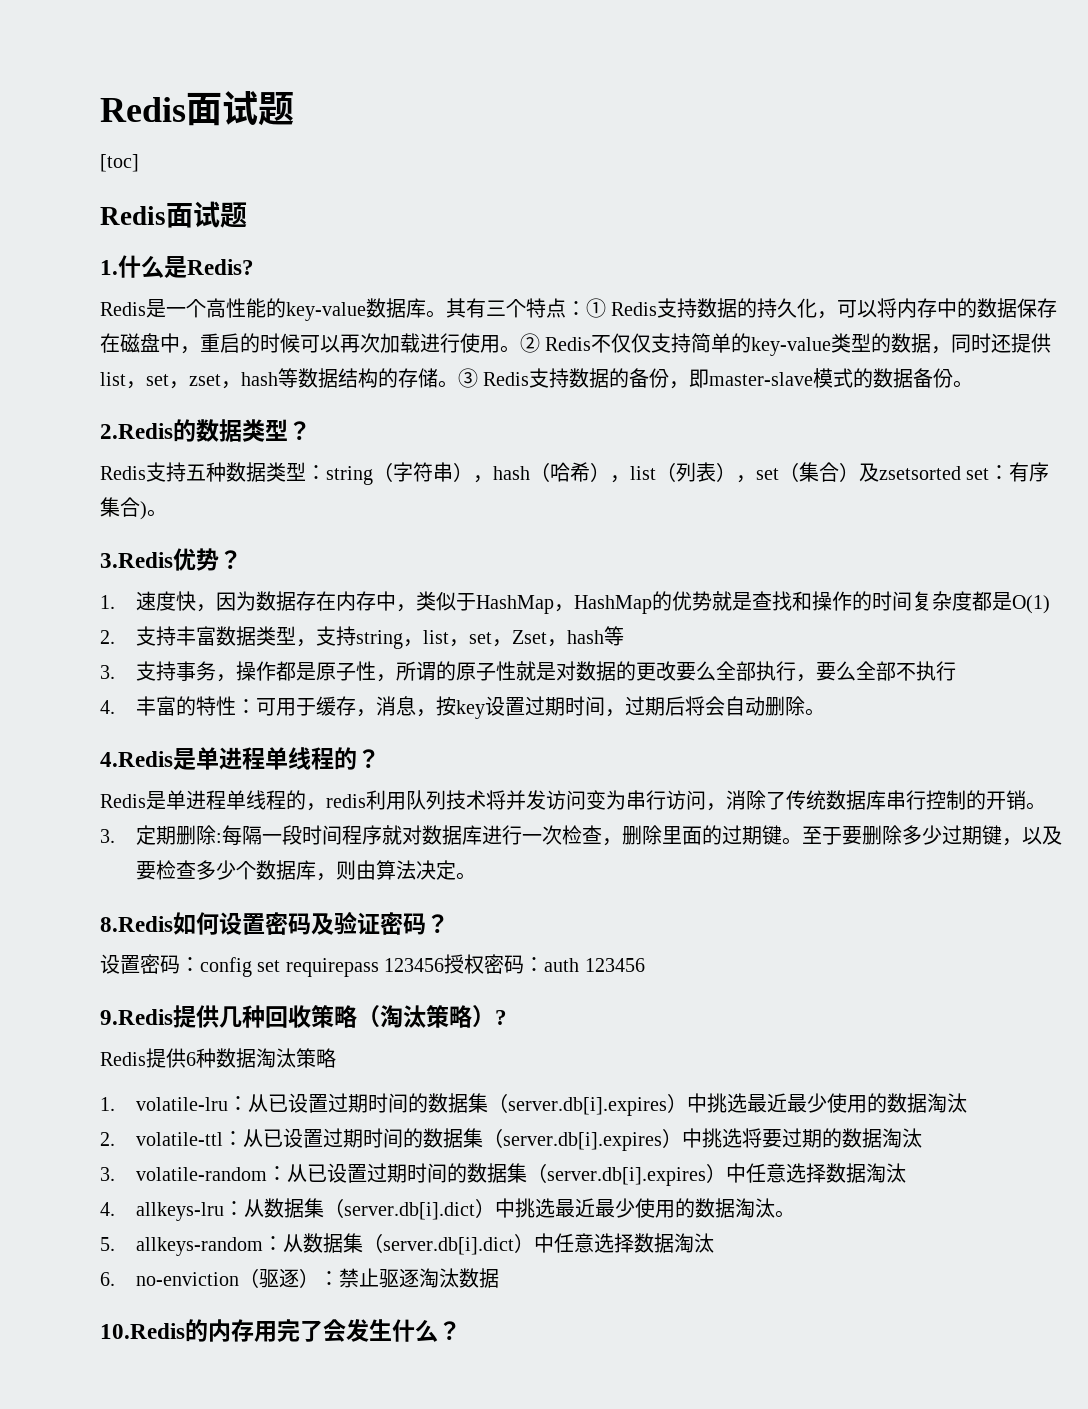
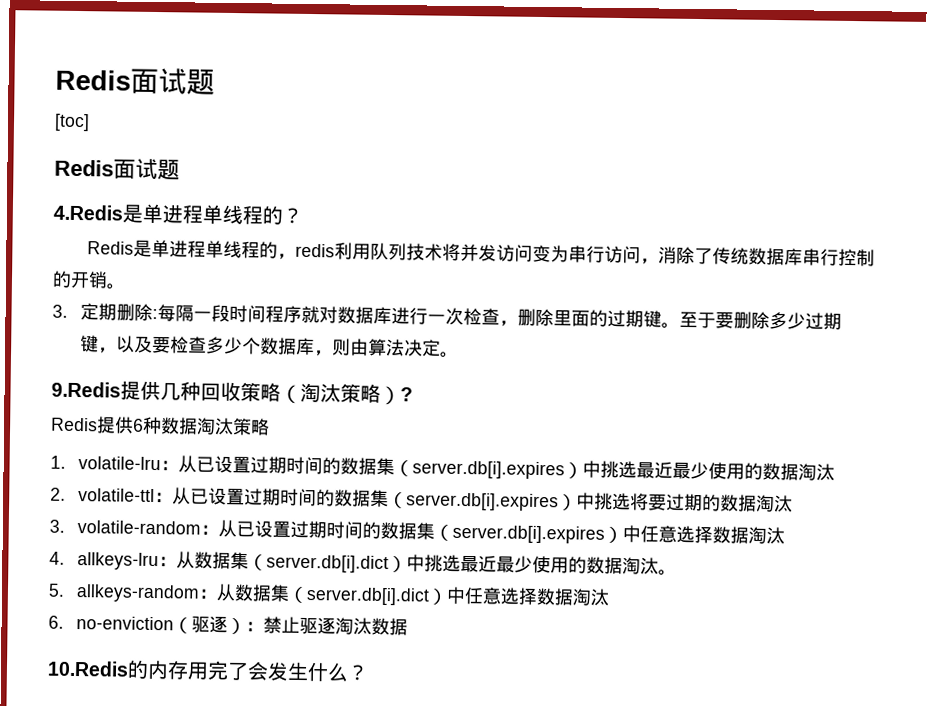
- 1.什么是Redis?
- Redis是一个高性能的key-value数据库。其有三个特点：① Redis支持数据的持久化，可以将内存中的数据保存在磁盘中，重启的时候可以再次加载进行使用。② Redis不仅仅支持简单的key-value类型的数据，同时还提供list，set，zset，hash等数据结构的存储。③ Redis支持数据的备份，即master-slave模式的数据备份。
- 2.Redis的数据类型？
- Redis支持五种数据类型：string（字符串），hash（哈希），list（列表），set（集合）及zsetsorted set：有序集合)。
- 3.Redis优势？
- 1.速度快，因为数据存在内存中，类似于HashMap，HashMap的优势就是查找和操作的时间复杂度都是O(1)
- 2.支持丰富数据类型，支持string，list，set，Zset，hash等
- 3.支持事务，操作都是原子性，所谓的原子性就是对数据的更改要么全部执行，要么全部不执行
- 4.丰富的特性：可用于缓存，消息，按key设置过期时间，过期后将会自动删除。
- 8.Redis如何设置密码及验证密码？
- 设置密码：config set requirepass 123456授权密码：auth 123456

